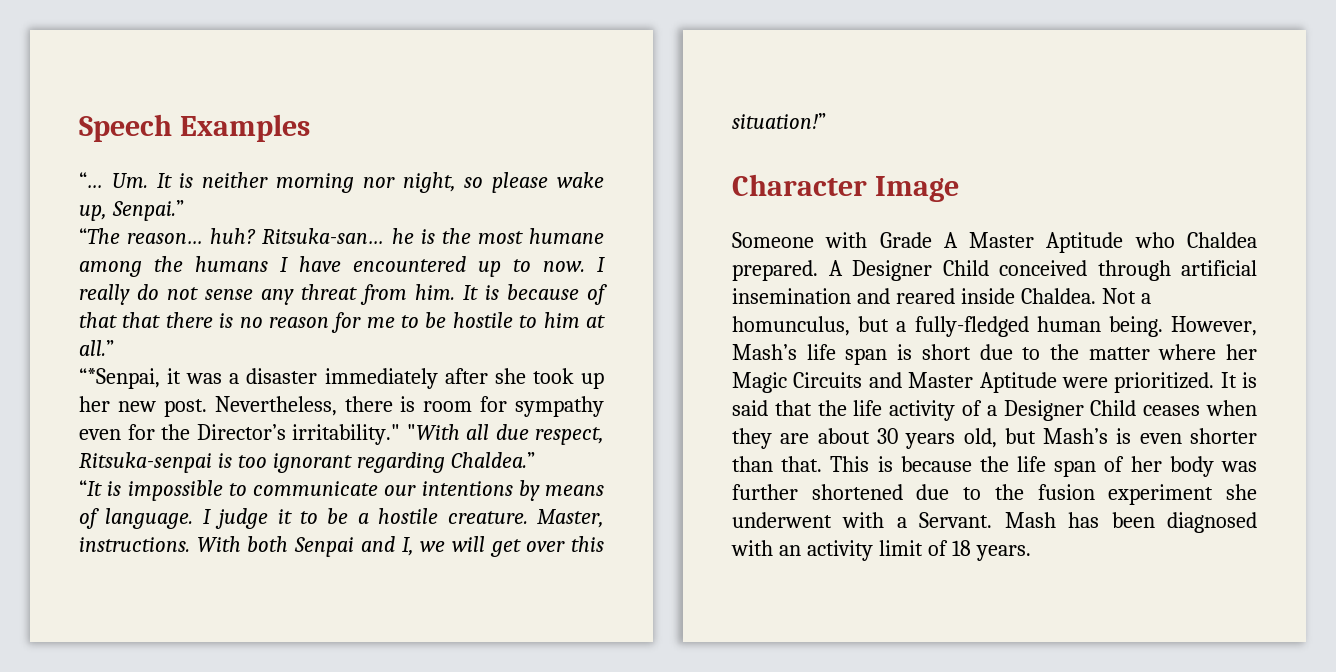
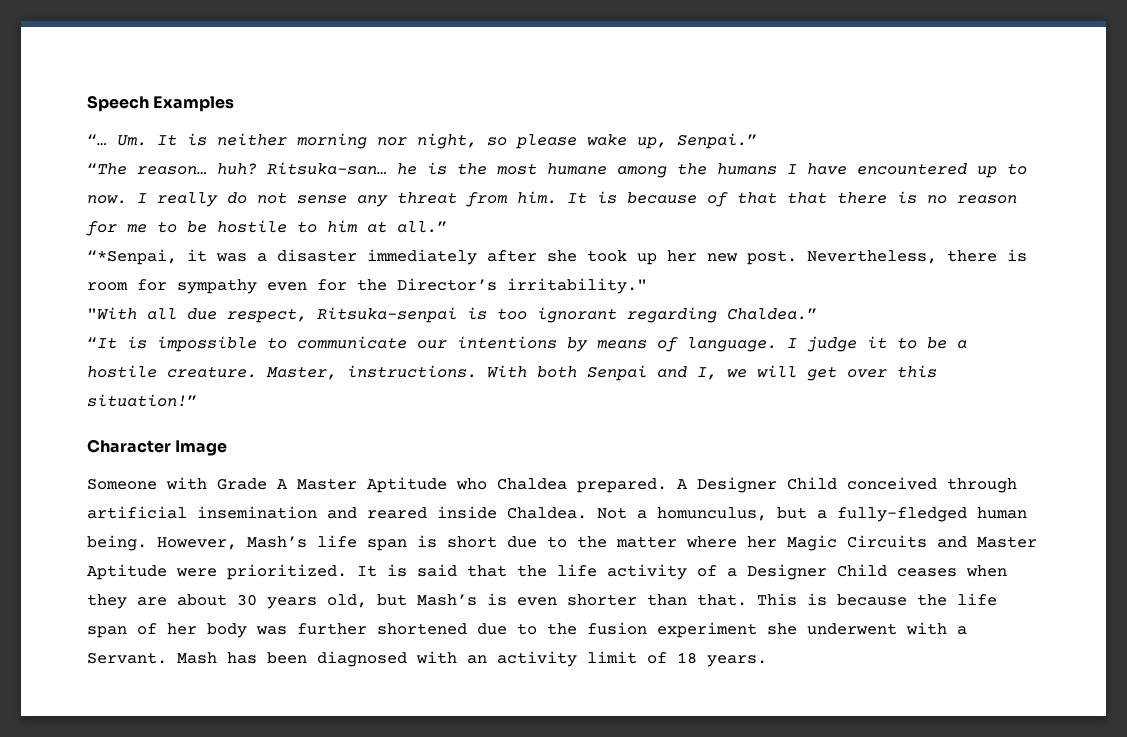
- Nevertheless, there is room for sympathy even for the Director’s irritability." "With all due respect, Ritsuka-senpai is too ignorant regarding Chaldea.”
+ Nevertheless, there is room for sympathy even for the Director’s irritability."
+ "With all due respect, Ritsuka-senpai is too ignorant regarding Chaldea.”

